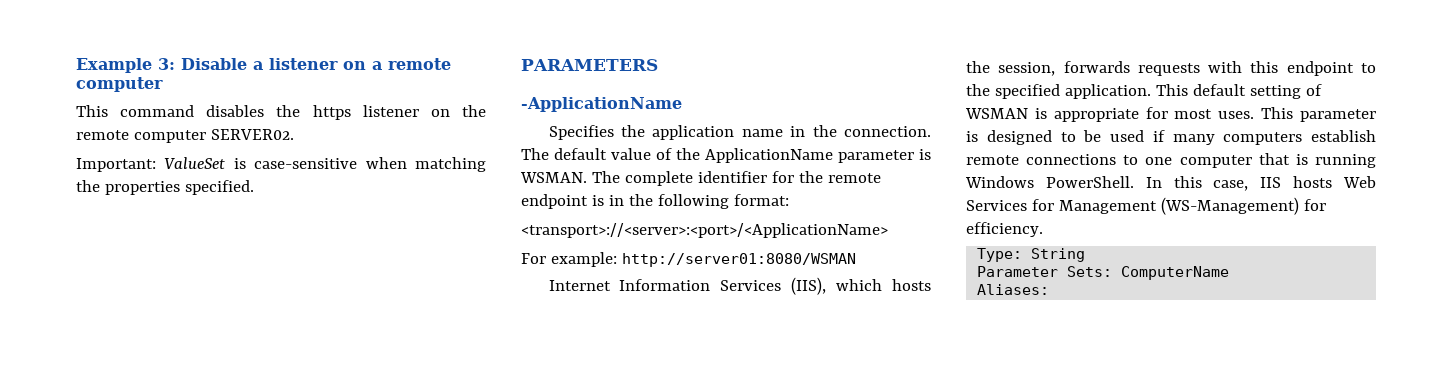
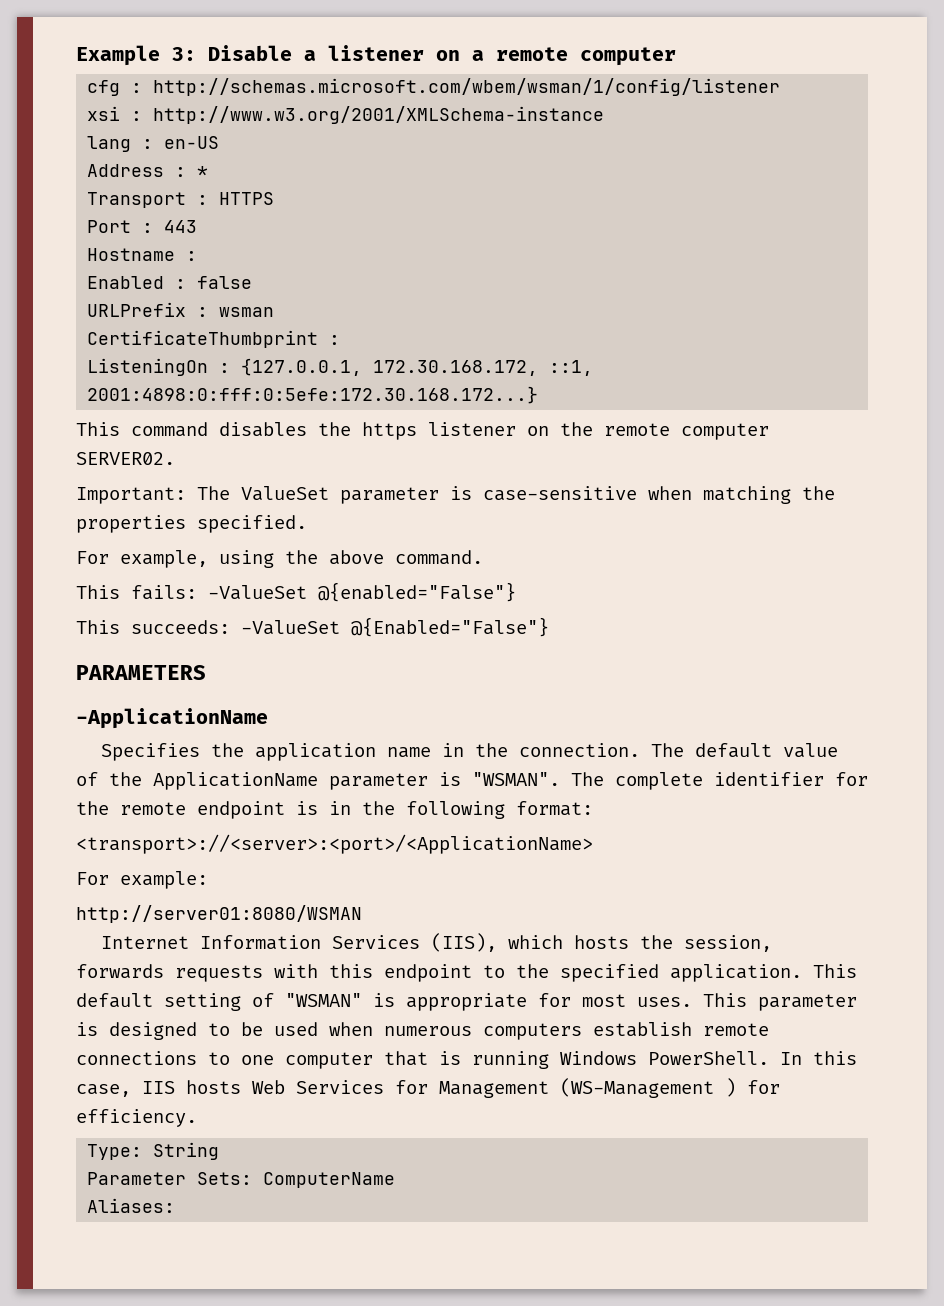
+ cfg : http://schemas.microsoft.com/wbem/wsman/1/config/listener
+ xsi : http://www.w3.org/2001/XMLSchema-instance
+ lang : en-US
+ Address : *
+ Transport : HTTPS
+ Port : 443
+ Hostname :
+ Enabled : false
+ URLPrefix : wsman
+ CertificateThumbprint :
+ ListeningOn : {127.0.0.1, 172.30.168.172, ::1, 2001:4898:0:fff:0:5efe:172.30.168.172...}
- Important: ValueSet is case-sensitive when matching the properties specified.
+ Important: The ValueSet parameter is case-sensitive when matching the properties specified.
+ For example, using the above command.
+ This fails: -ValueSet @{enabled="False"}
+ This succeeds: -ValueSet @{Enabled="False"}
- The default value of the ApplicationName parameter is WSMAN.
+ The default value of the ApplicationName parameter is "WSMAN".
- For example: http://server01:8080/WSMAN
+ For example:
+ http://server01:8080/WSMAN
- This default setting of WSMAN is appropriate for most uses.
+ This default setting of "WSMAN" is appropriate for most uses.
- This parameter is designed to be used if many computers establish remote connections to one computer that is running Windows PowerShell.
+ This parameter is designed to be used when numerous computers establish remote connections to one computer that is running Windows PowerShell.
- In this case, IIS hosts Web Services for Management (WS-Management) for efficiency.
+ In this case, IIS hosts Web Services for Management (WS-Management ) for efficiency.

